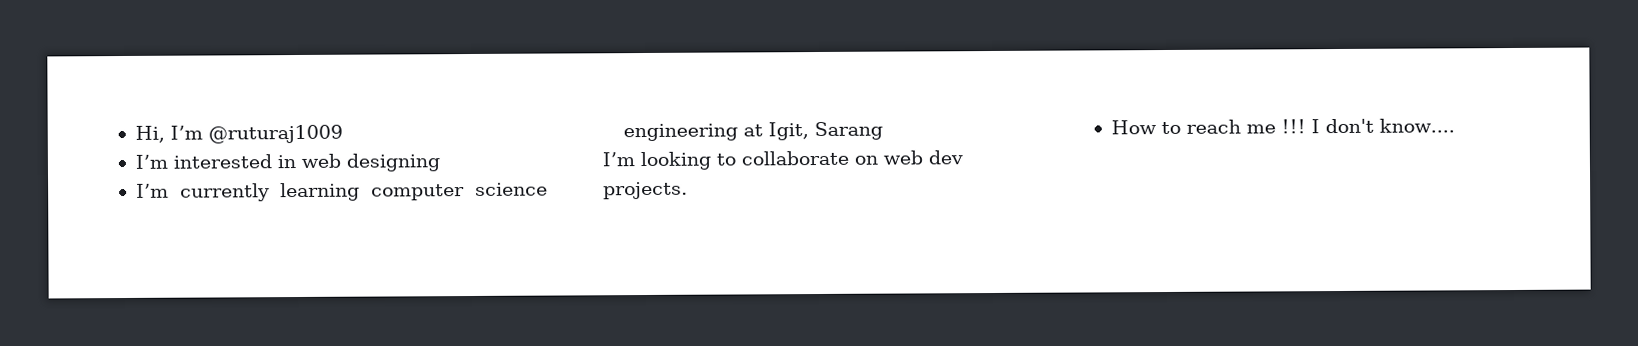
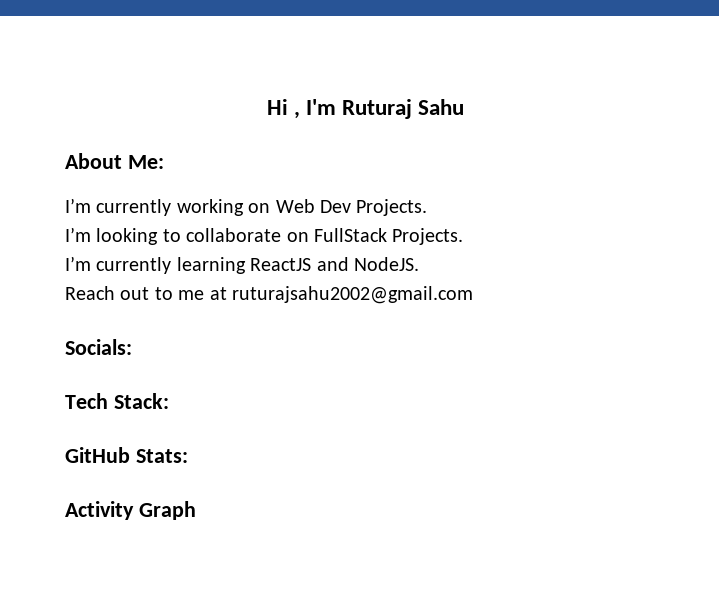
- Hi, I’m @ruturaj1009
- I’m interested in web designing
- I’m currently learning computer science engineering at Igit, Sarang
+ Hi , I'm Ruturaj Sahu
+ About Me:
+ I’m currently working on Web Dev Projects.
- I’m looking to collaborate on web dev projects.
- How to reach me !!! I don't know....
+ I’m looking to collaborate on FullStack Projects.
+ I’m currently learning ReactJS and NodeJS.
+ Reach out to me at ruturajsahu2002@gmail.com
+ Socials:
+ Tech Stack:
+ GitHub Stats:
+ Activity Graph

